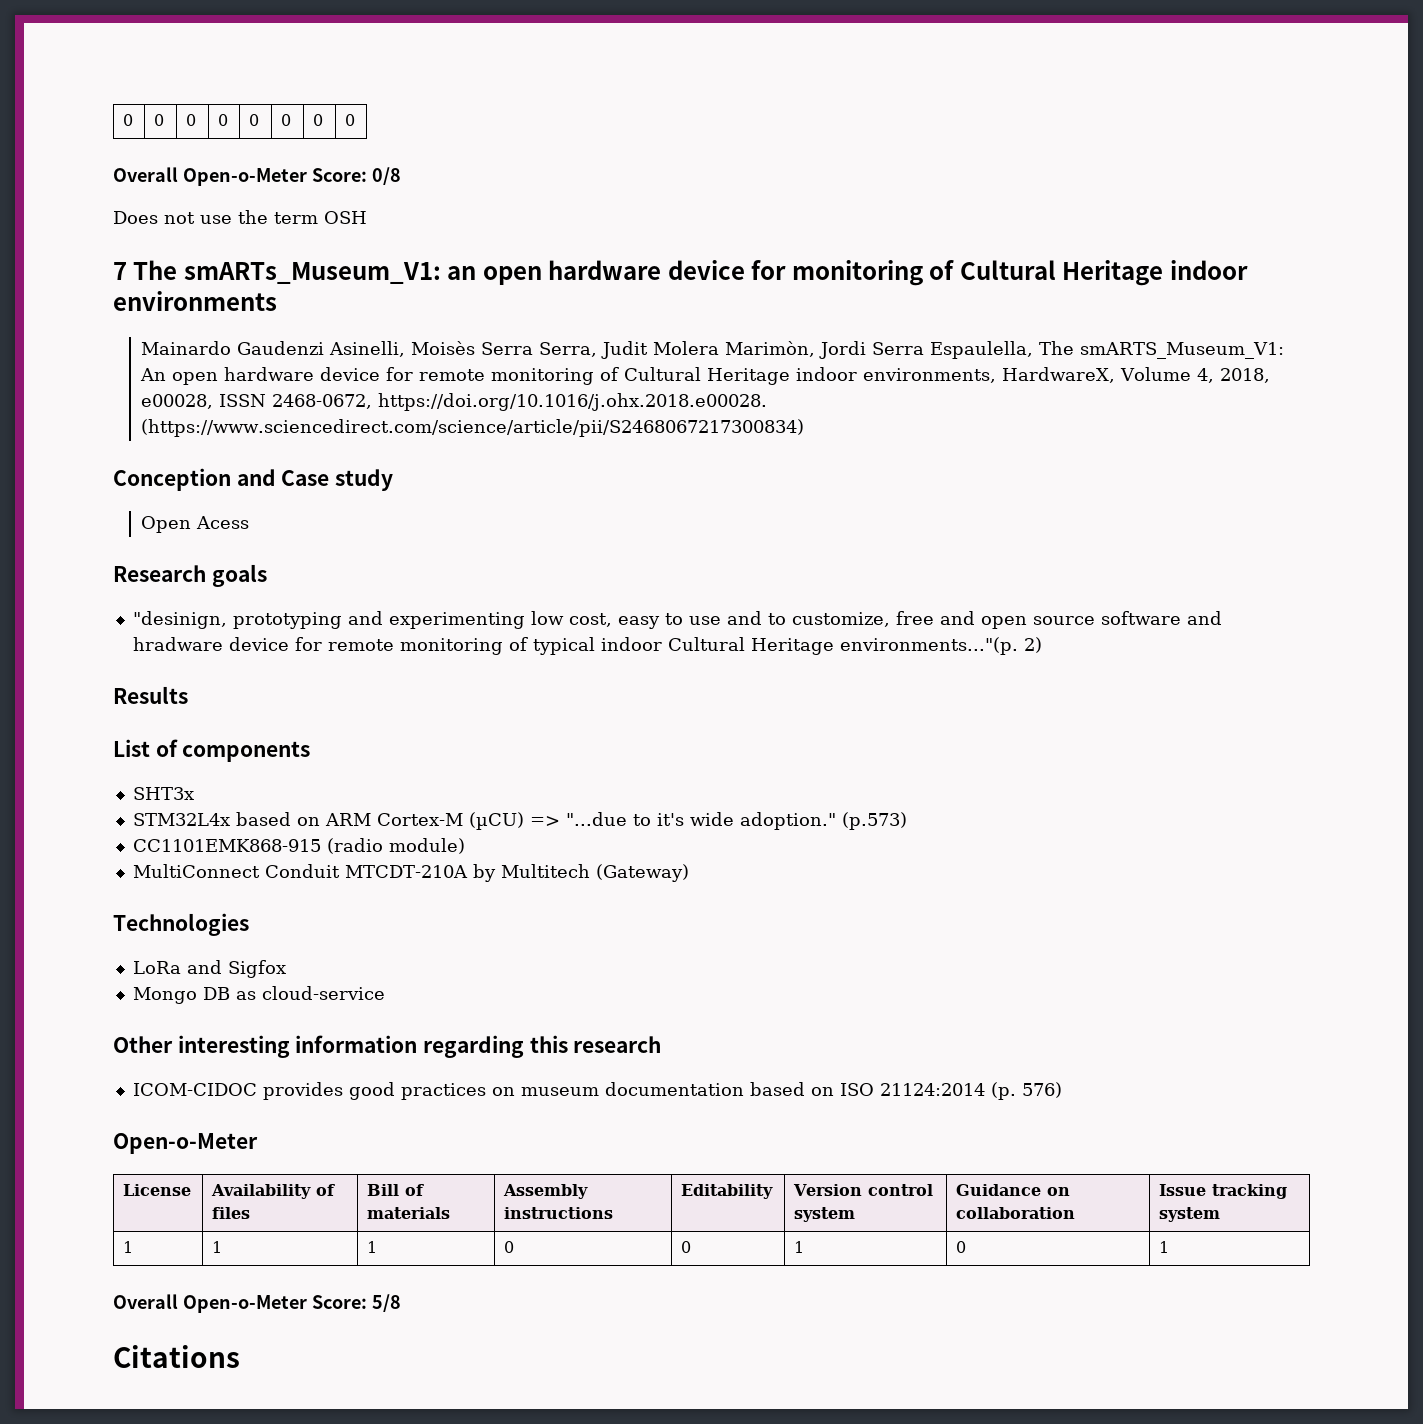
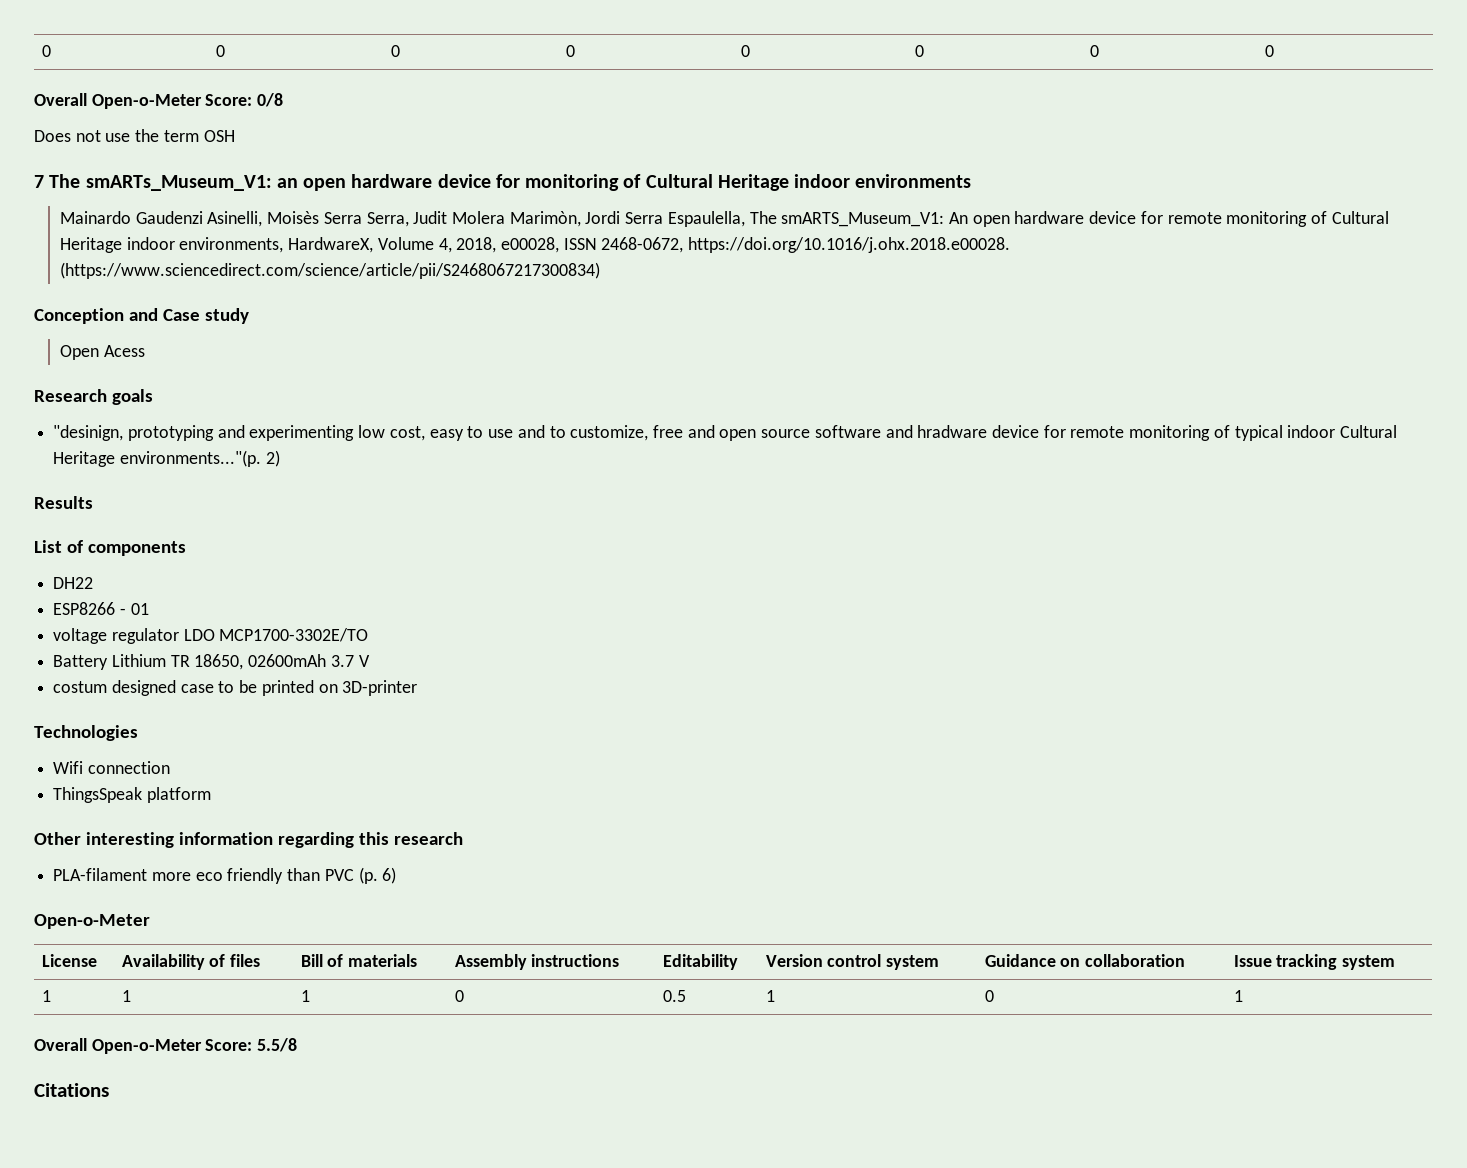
- SHT3x
- STM32L4x based on ARM Cortex-M (µCU) => "...due to it's wide adoption." (p.573)
- CC1101EMK868-915 (radio module)
- MultiConnect Conduit MTCDT-210A by Multitech (Gateway)
+ DH22
+ ESP8266 - 01
+ voltage regulator LDO MCP1700-3302E/TO
+ Battery Lithium TR 18650, 02600mAh 3.7 V
+ costum designed case to be printed on 3D-printer
  Technologies
- LoRa and Sigfox
- Mongo DB as cloud-service
+ Wifi connection
+ ThingsSpeak platform
- ICOM-CIDOC provides good practices on museum documentation based on ISO 21124:2014 (p. 576)
+ PLA-filament more eco friendly than PVC (p. 6)
- 1 | 1 | 1 | 0 | 0 | 1 | 0 | 1
+ 1 | 1 | 1 | 0 | 0.5 | 1 | 0 | 1
- Overall Open-o-Meter Score: 5/8
+ Overall Open-o-Meter Score: 5.5/8

